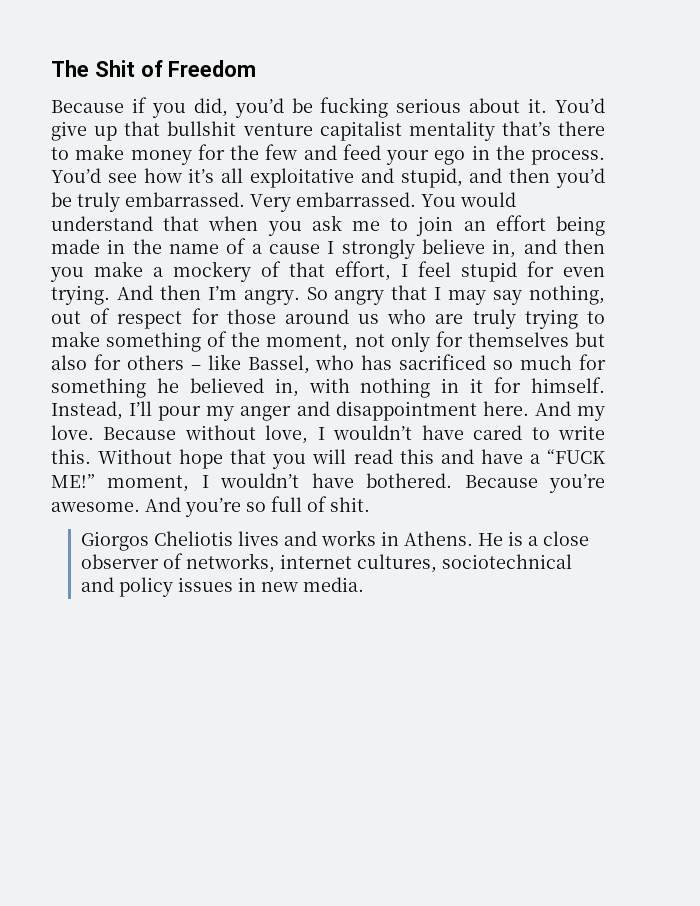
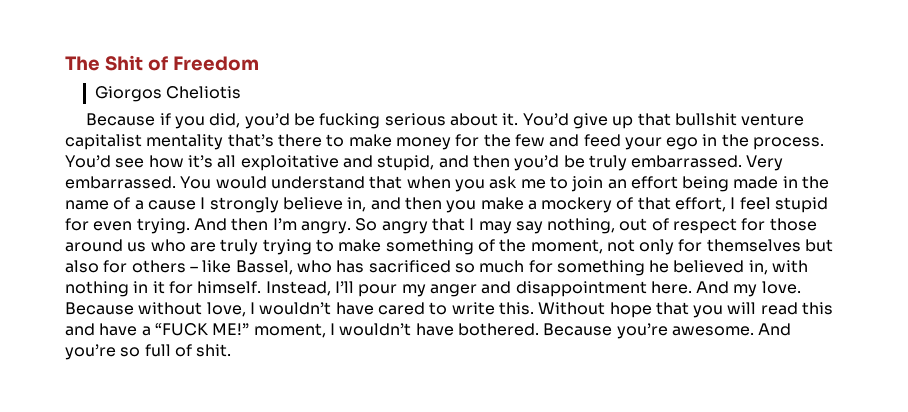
+ Giorgos Cheliotis
- Giorgos Cheliotis lives and works in Athens. He is a close observer of networks, internet cultures, sociotechnical and policy issues in new media.

